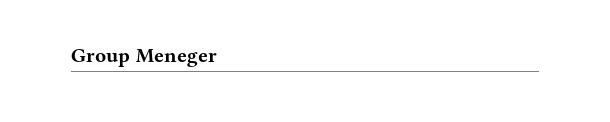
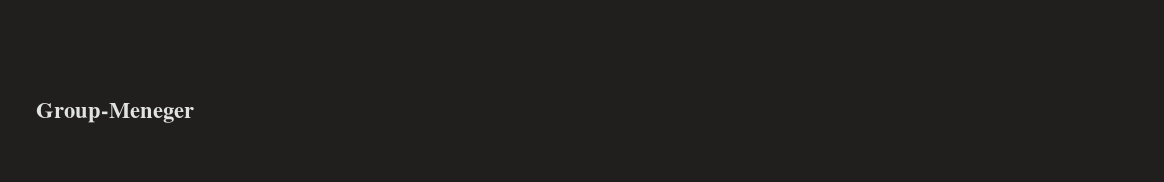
- Group Meneger
+ Group-Meneger

